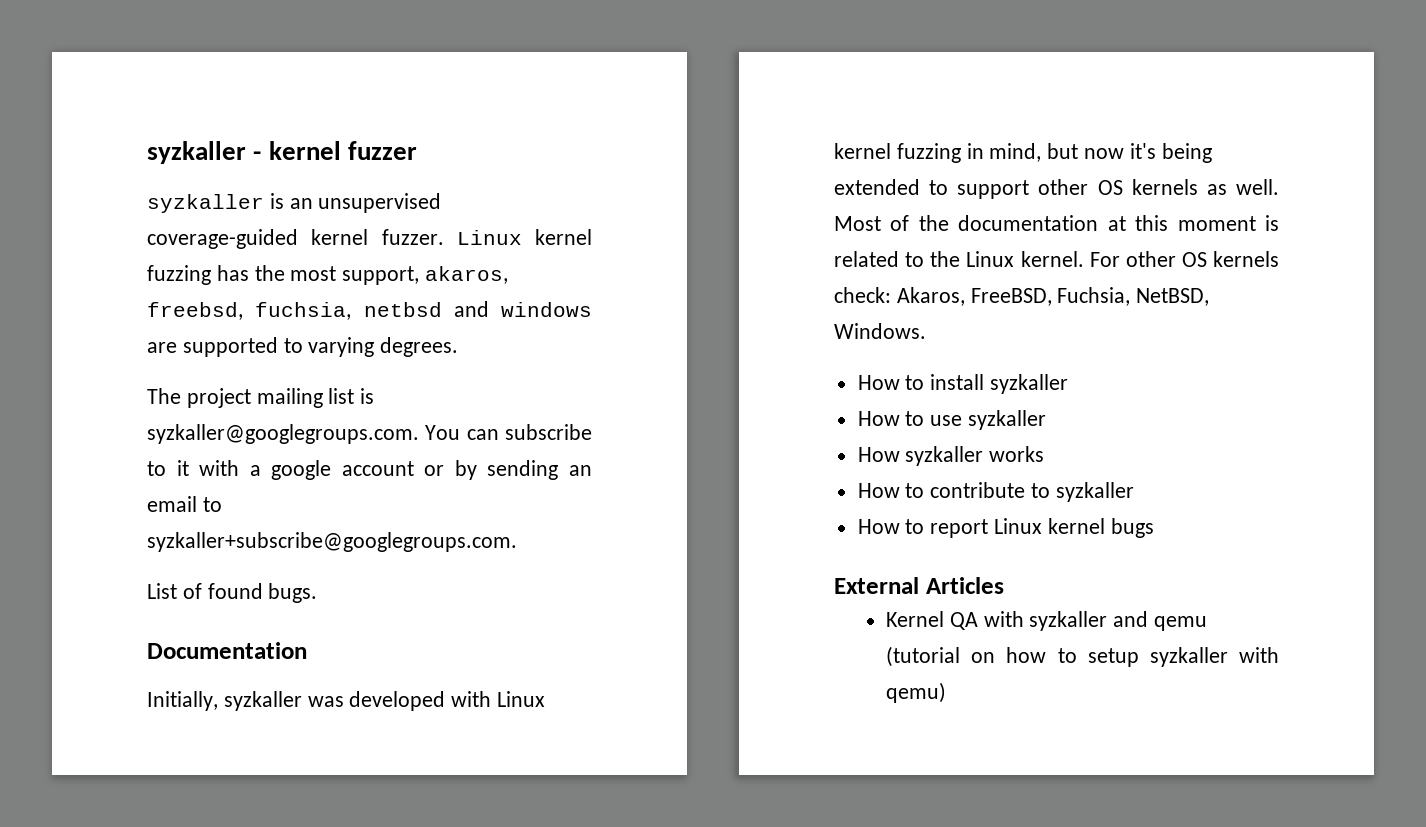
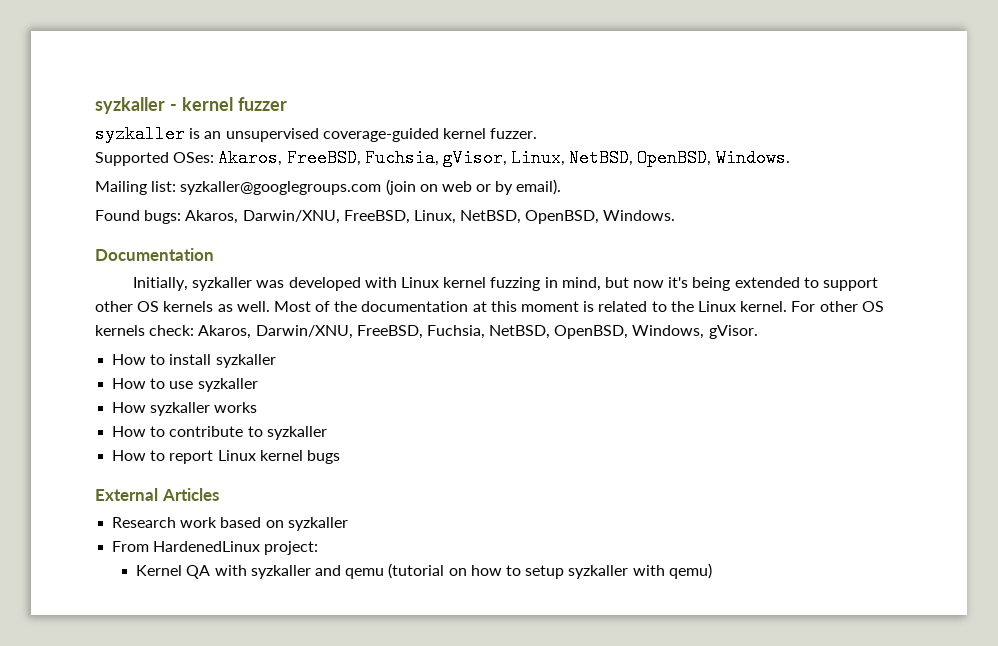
- syzkaller is an unsupervised coverage-guided kernel fuzzer. Linux kernel fuzzing has the most support, akaros, freebsd, fuchsia, netbsd and windows are supported to varying degrees.
- The project mailing list is syzkaller@googlegroups.com. You can subscribe to it with a google account or by sending an email to syzkaller+subscribe@googlegroups.com.
- List of found bugs.
+ syzkaller is an unsupervised coverage-guided kernel fuzzer.
+ Supported OSes: Akaros, FreeBSD, Fuchsia, gVisor, Linux, NetBSD, OpenBSD, Windows.
+ Mailing list: syzkaller@googlegroups.com (join on web or by email).
+ Found bugs: Akaros, Darwin/XNU, FreeBSD, Linux, NetBSD, OpenBSD, Windows.
- For other OS kernels check: Akaros, FreeBSD, Fuchsia, NetBSD, Windows.
+ For other OS kernels check: Akaros, Darwin/XNU, FreeBSD, Fuchsia, NetBSD, OpenBSD, Windows, gVisor.
+ Research work based on syzkaller
+ From HardenedLinux project:

